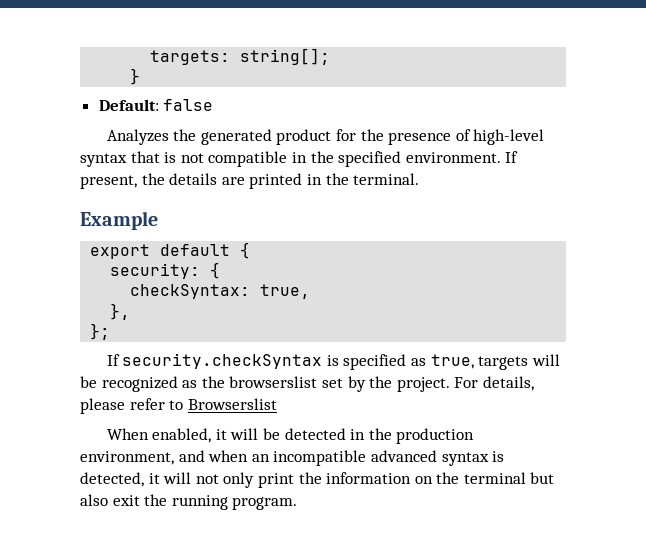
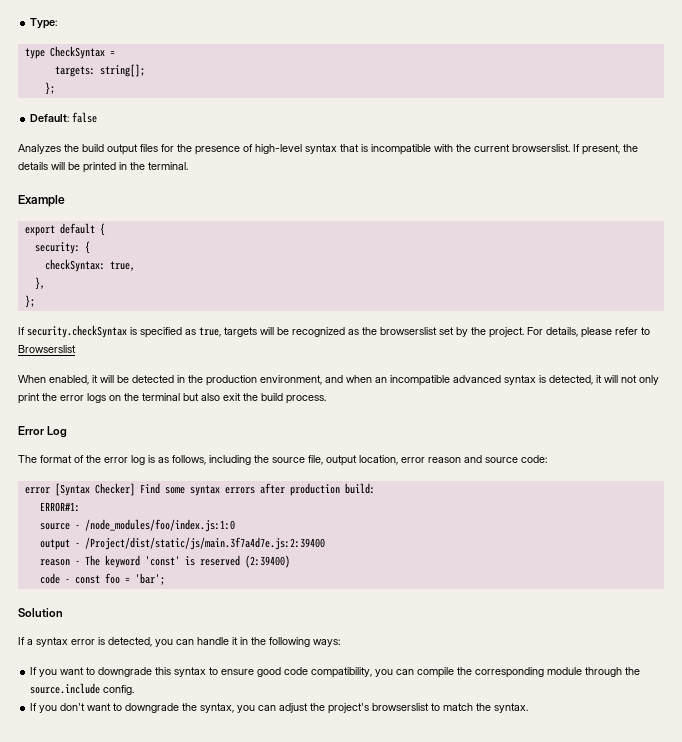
+ Type:
+ type CheckSyntax =
  targets: string[];
- }
+ };
- Analyzes the generated product for the presence of high-level syntax that is not compatible in the specified environment.
+ Analyzes the build output files for the presence of high-level syntax that is incompatible with the current browserslist.
- If present, the details are printed in the terminal.
+ If present, the details will be printed in the terminal.
- When enabled, it will be detected in the production environment, and when an incompatible advanced syntax is detected, it will not only print the information on the terminal but also exit the running program.
+ When enabled, it will be detected in the production environment, and when an incompatible advanced syntax is detected, it will not only print the error logs on the terminal but also exit the build process.
+ Error Log
+ The format of the error log is as follows, including the source file, output location, error reason and source code:
+ error [Syntax Checker] Find some syntax errors after production build:
+ ERROR#1:
+ source - /node_modules/foo/index.js:1:0
+ output - /Project/dist/static/js/main.3f7a4d7e.js:2:39400
+ reason - The keyword 'const' is reserved (2:39400)
+ code - const foo = 'bar';
+ Solution
+ If a syntax error is detected, you can handle it in the following ways:
+ If you want to downgrade this syntax to ensure good code compatibility, you can compile the corresponding module through the source.include config.
+ If you don't want to downgrade the syntax, you can adjust the project's browserslist to match the syntax.

